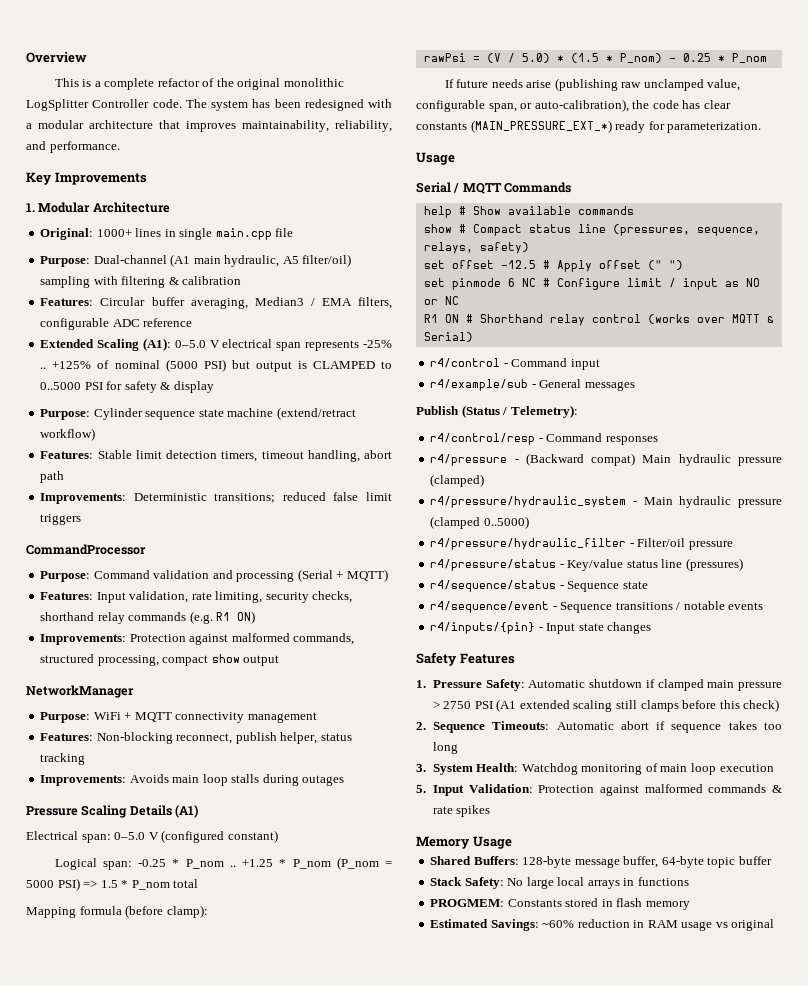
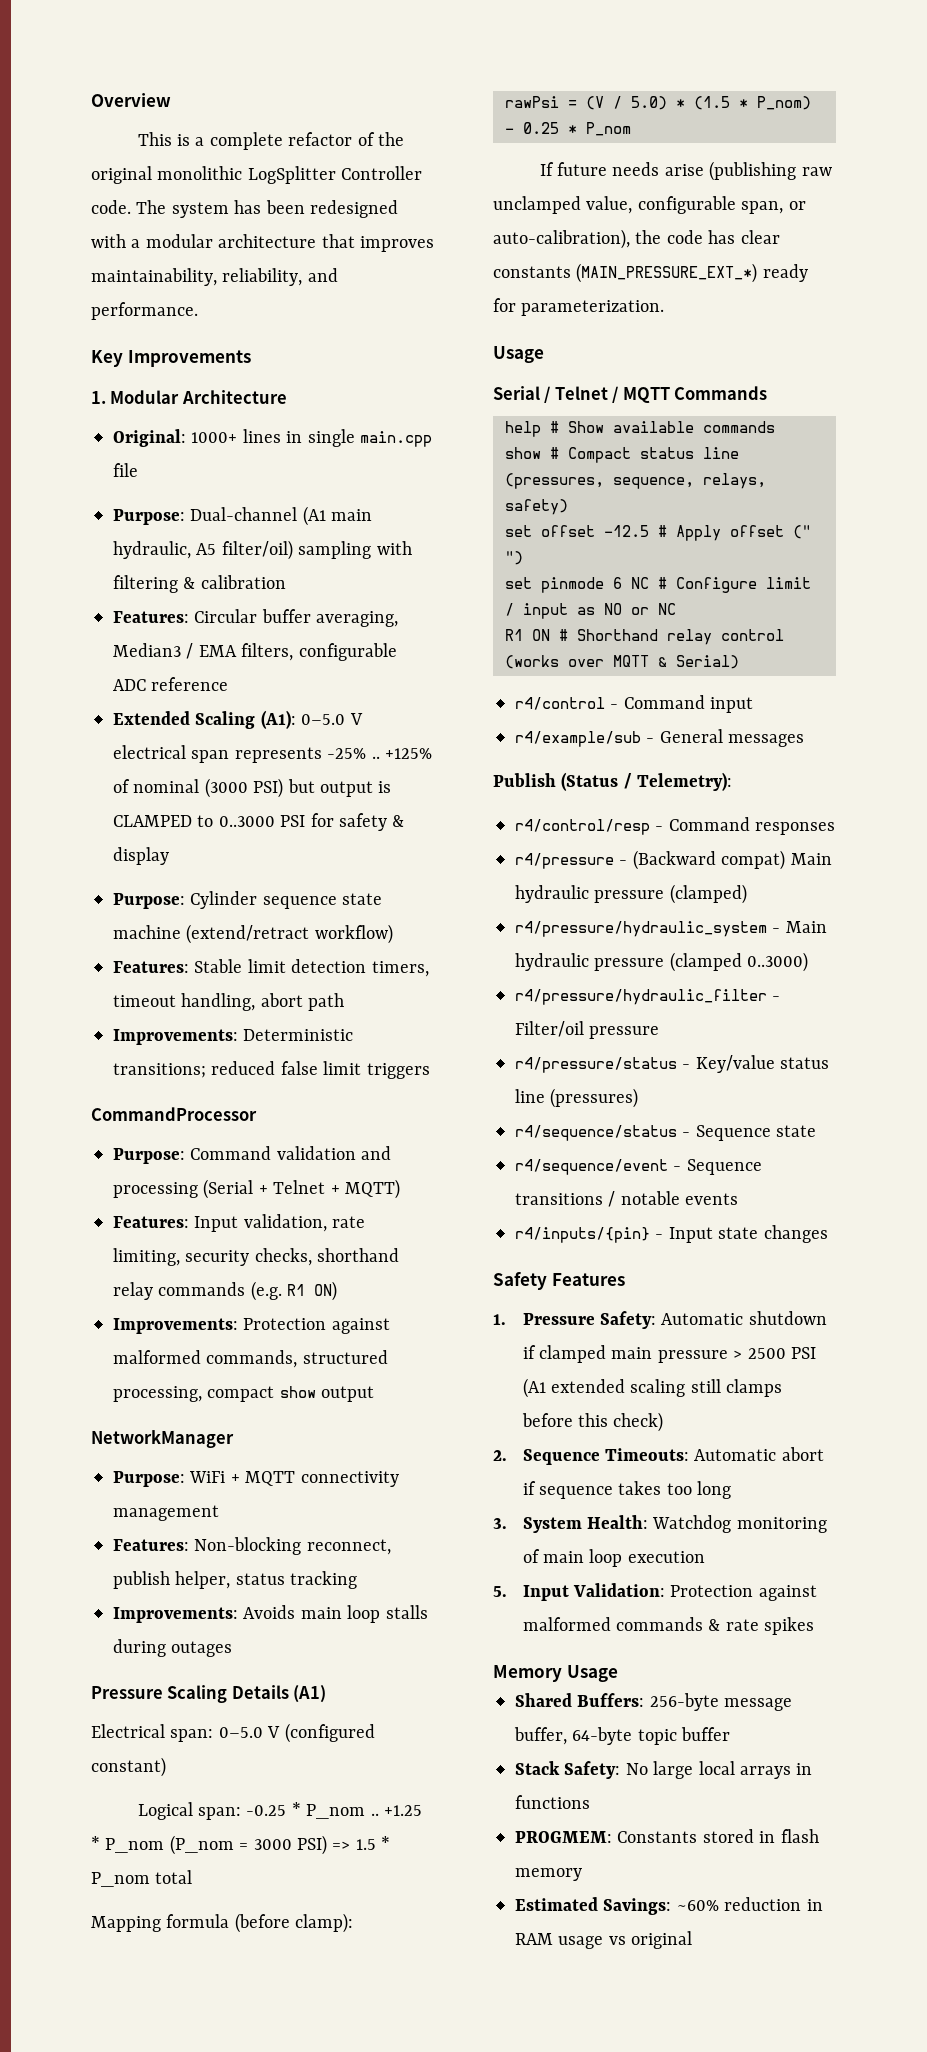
- +125% of nominal (5000 PSI) but output is CLAMPED to 0..5000 PSI for safety & display
+ +125% of nominal (3000 PSI) but output is CLAMPED to 0..3000 PSI for safety & display
- Purpose: Command validation and processing (Serial + MQTT)
+ Purpose: Command validation and processing (Serial + Telnet + MQTT)
- +1.25 * P_nom (P_nom = 5000 PSI) => 1.5 * P_nom total
+ +1.25 * P_nom (P_nom = 3000 PSI) => 1.5 * P_nom total
- Serial / MQTT Commands
+ Serial / Telnet / MQTT Commands
- r4/pressure/hydraulic_system - Main hydraulic pressure (clamped 0..5000)
+ r4/pressure/hydraulic_system - Main hydraulic pressure (clamped 0..3000)
- 1. Pressure Safety: Automatic shutdown if clamped main pressure > 2750 PSI (A1 extended scaling still clamps before this check)
+ 1. Pressure Safety: Automatic shutdown if clamped main pressure > 2500 PSI (A1 extended scaling still clamps before this check)
- Shared Buffers: 128-byte message buffer, 64-byte topic buffer
+ Shared Buffers: 256-byte message buffer, 64-byte topic buffer

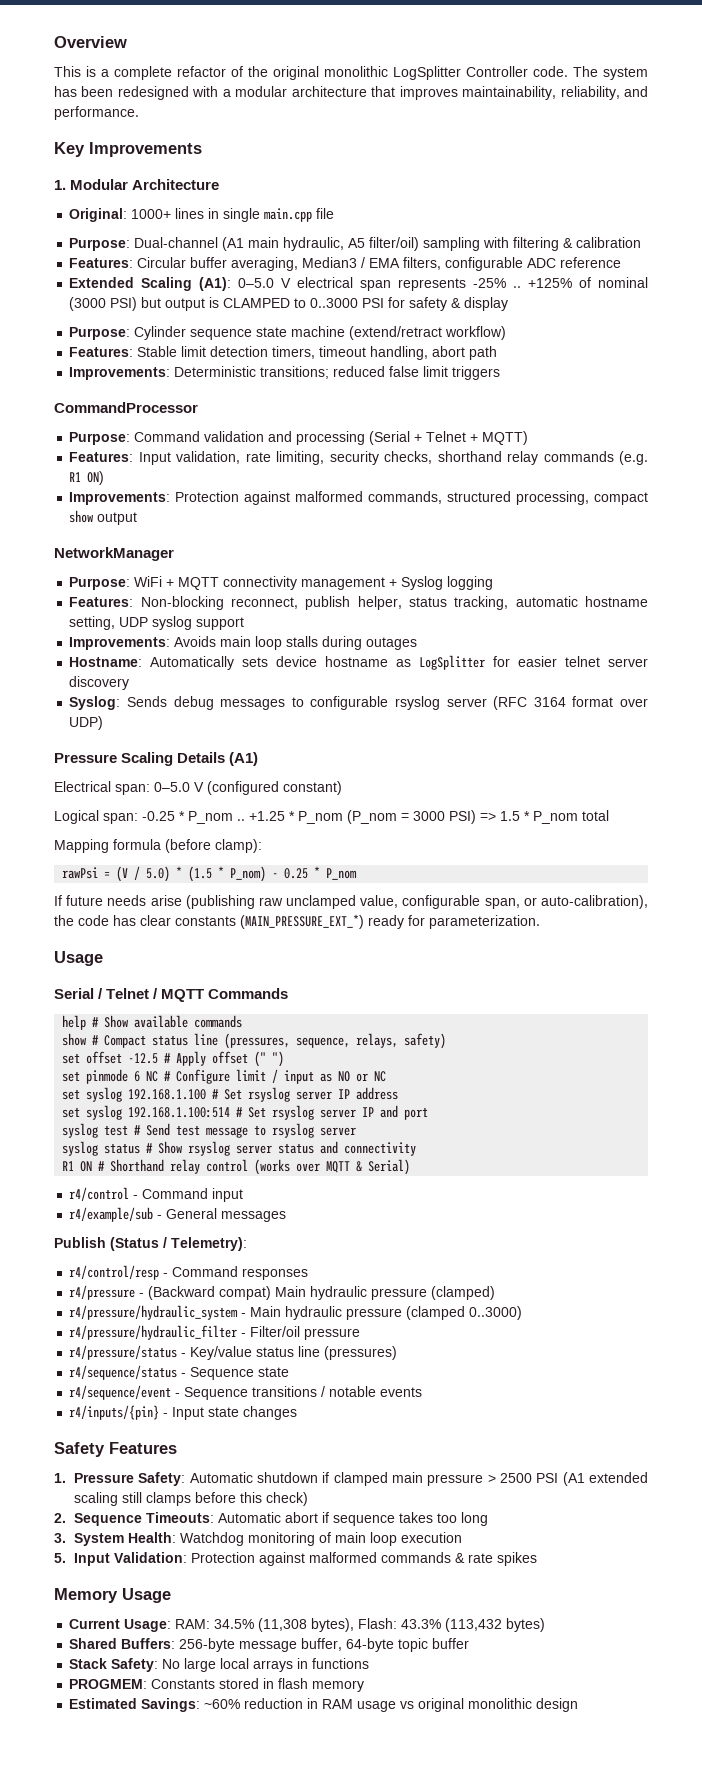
- Purpose: WiFi + MQTT connectivity management
+ Purpose: WiFi + MQTT connectivity management + Syslog logging
- Features: Non-blocking reconnect, publish helper, status tracking
+ Features: Non-blocking reconnect, publish helper, status tracking, automatic hostname setting, UDP syslog support
+ Hostname: Automatically sets device hostname as LogSplitter for easier telnet server discovery
+ Syslog: Sends debug messages to configurable rsyslog server (RFC 3164 format over UDP)
+ set syslog 192.168.1.100 # Set rsyslog server IP address
+ set syslog 192.168.1.100:514 # Set rsyslog server IP and port
+ syslog test # Send test message to rsyslog server
+ syslog status # Show rsyslog server status and connectivity
+ Current Usage: RAM: 34.5% (11,308 bytes), Flash: 43.3% (113,432 bytes)
- Estimated Savings: ~60% reduction in RAM usage vs original
+ Estimated Savings: ~60% reduction in RAM usage vs original monolithic design

